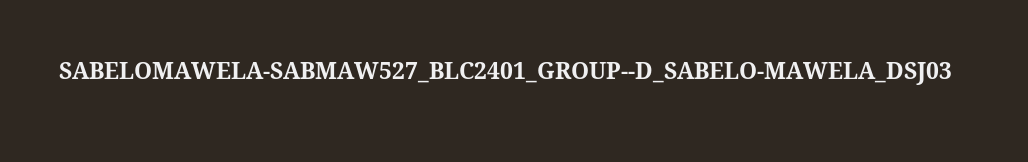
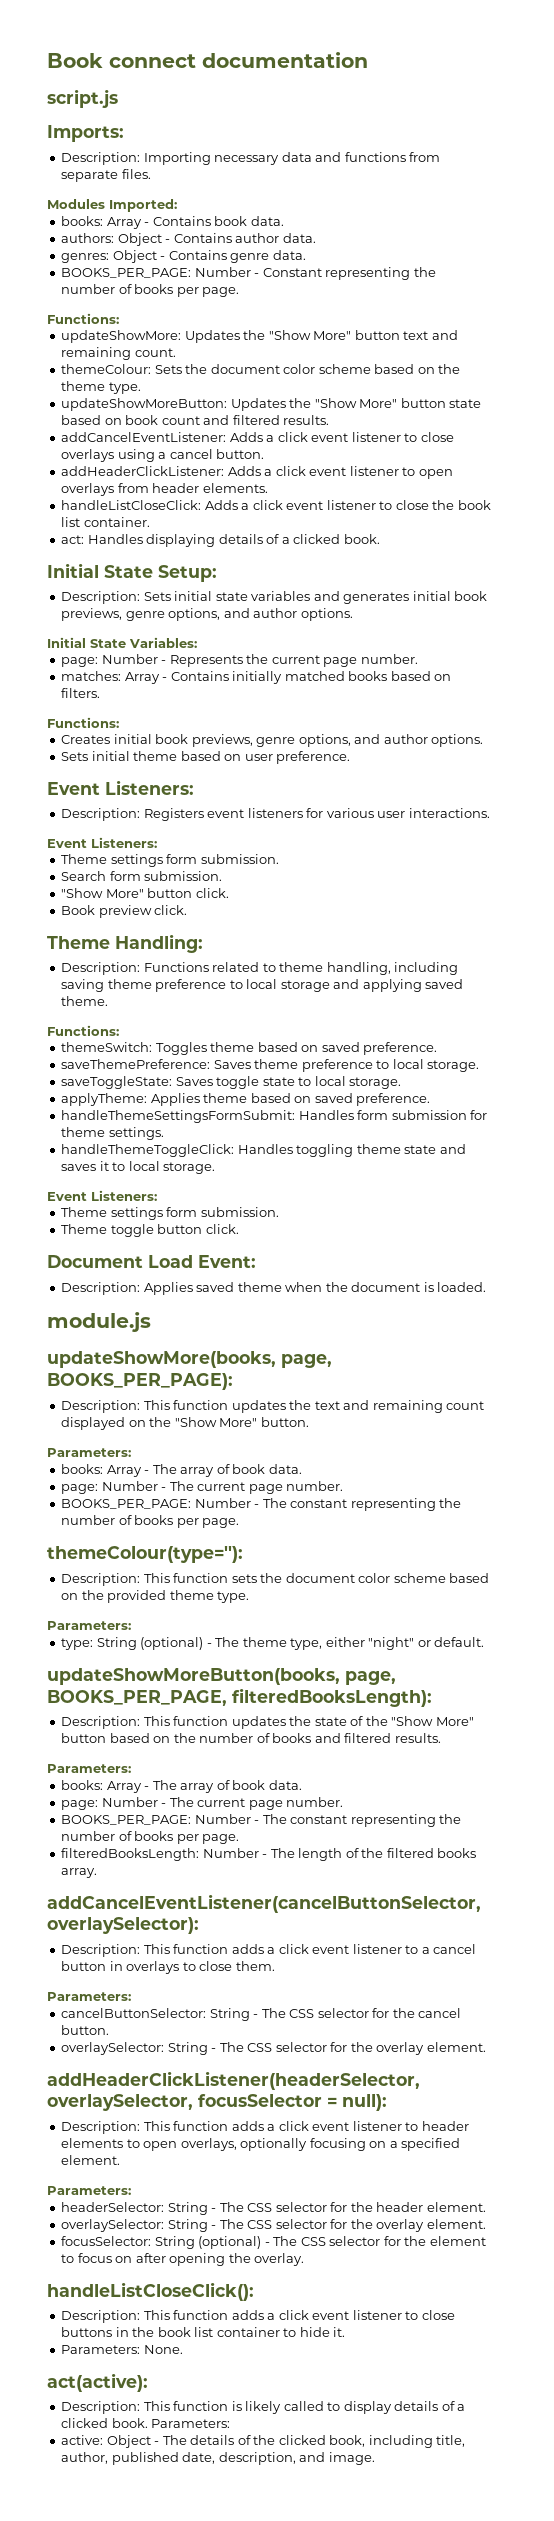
- SABELOMAWELA-SABMAW527_BLC2401_GROUP--D_SABELO-MAWELA_DSJ03
+ Book connect documentation
+ script.js
+ Imports:
+ Description: Importing necessary data and functions from separate files.
+ Modules Imported:
+ books: Array - Contains book data.
+ authors: Object - Contains author data.
+ genres: Object - Contains genre data.
+ BOOKS_PER_PAGE: Number - Constant representing the number of books per page.
+ Functions:
+ updateShowMore: Updates the "Show More" button text and remaining count.
+ themeColour: Sets the document color scheme based on the theme type.
+ updateShowMoreButton: Updates the "Show More" button state based on book count and filtered results.
+ addCancelEventListener: Adds a click event listener to close overlays using a cancel button.
+ addHeaderClickListener: Adds a click event listener to open overlays from header elements.
+ handleListCloseClick: Adds a click event listener to close the book list container.
+ act: Handles displaying details of a clicked book.
+ Initial State Setup:
+ Description: Sets initial state variables and generates initial book previews, genre options, and author options.
+ Initial State Variables:
+ page: Number - Represents the current page number.
+ matches: Array - Contains initially matched books based on filters.
+ Functions:
+ Creates initial book previews, genre options, and author options.
+ Sets initial theme based on user preference.
+ Event Listeners:
+ Description: Registers event listeners for various user interactions.
+ Event Listeners:
+ Theme settings form submission.
+ Search form submission.
+ "Show More" button click.
+ Book preview click.
+ Theme Handling:
+ Description: Functions related to theme handling, including saving theme preference to local storage and applying saved theme.
+ Functions:
+ themeSwitch: Toggles theme based on saved preference.
+ saveThemePreference: Saves theme preference to local storage.
+ saveToggleState: Saves toggle state to local storage.
+ applyTheme: Applies theme based on saved preference.
+ handleThemeSettingsFormSubmit: Handles form submission for theme settings.
+ handleThemeToggleClick: Handles toggling theme state and saves it to local storage.
+ Event Listeners:
+ Theme settings form submission.
+ Theme toggle button click.
+ Document Load Event:
+ Description: Applies saved theme when the document is loaded.
+ module.js
+ updateShowMore(books, page, BOOKS_PER_PAGE):
+ Description: This function updates the text and remaining count displayed on the "Show More" button.
+ Parameters:
+ books: Array - The array of book data.
+ page: Number - The current page number.
+ BOOKS_PER_PAGE: Number - The constant representing the number of books per page.
+ themeColour(type=''):
+ Description: This function sets the document color scheme based on the provided theme type.
+ Parameters:
+ type: String (optional) - The theme type, either "night" or default.
+ updateShowMoreButton(books, page, BOOKS_PER_PAGE, filteredBooksLength):
+ Description: This function updates the state of the "Show More" button based on the number of books and filtered results.
+ Parameters:
+ books: Array - The array of book data.
+ page: Number - The current page number.
+ BOOKS_PER_PAGE: Number - The constant representing the number of books per page.
+ filteredBooksLength: Number - The length of the filtered books array.
+ addCancelEventListener(cancelButtonSelector, overlaySelector):
+ Description: This function adds a click event listener to a cancel button in overlays to close them.
+ Parameters:
+ cancelButtonSelector: String - The CSS selector for the cancel button.
+ overlaySelector: String - The CSS selector for the overlay element.
+ addHeaderClickListener(headerSelector, overlaySelector, focusSelector = null):
+ Description: This function adds a click event listener to header elements to open overlays, optionally focusing on a specified element.
+ Parameters:
+ headerSelector: String - The CSS selector for the header element.
+ overlaySelector: String - The CSS selector for the overlay element.
+ focusSelector: String (optional) - The CSS selector for the element to focus on after opening the overlay.
+ handleListCloseClick():
+ Description: This function adds a click event listener to close buttons in the book list container to hide it.
+ Parameters: None.
+ act(active):
+ Description: This function is likely called to display details of a clicked book. Parameters:
+ active: Object - The details of the clicked book, including title, author, published date, description, and image.

